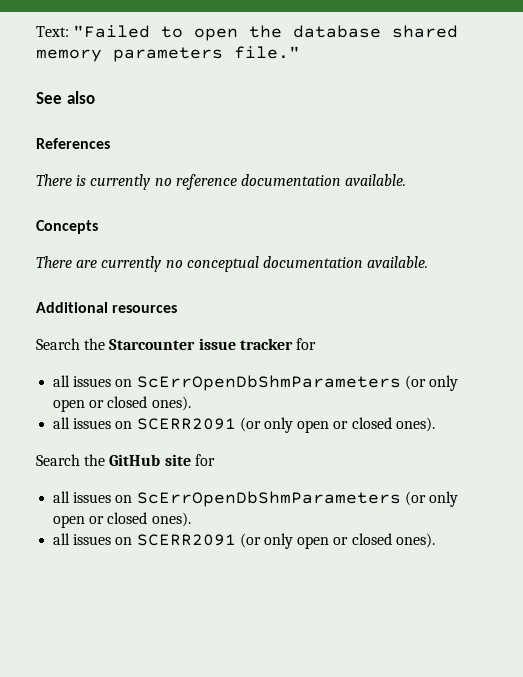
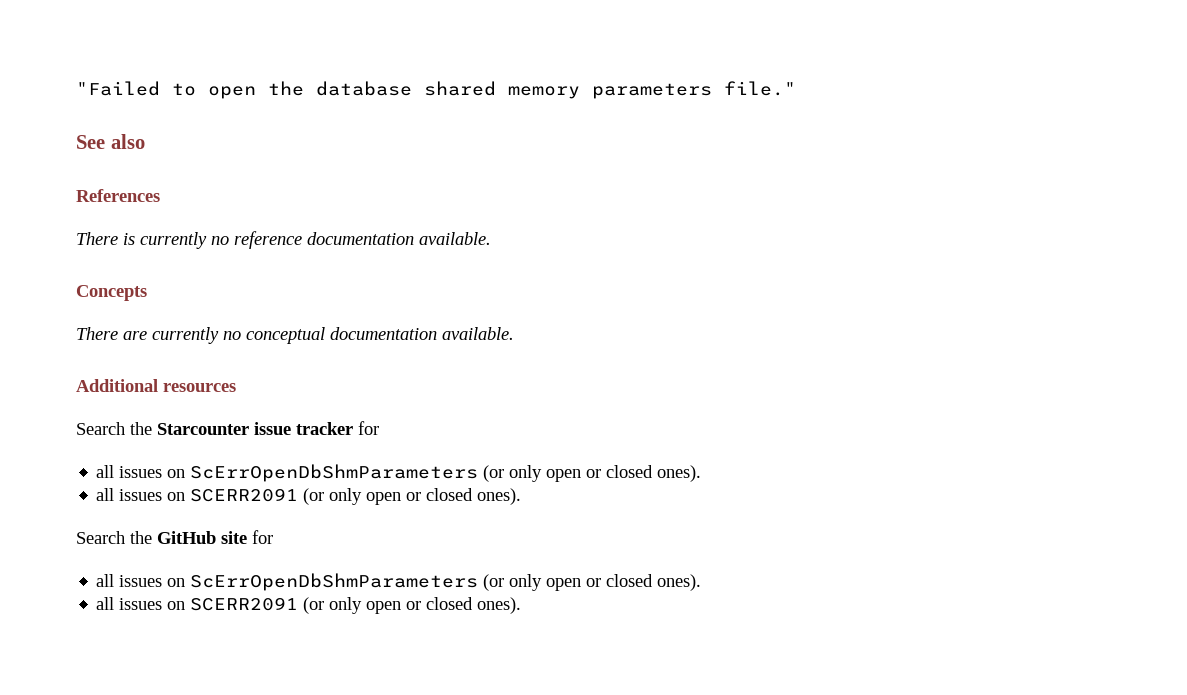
- Text: "Failed to open the database shared memory parameters file."
+ "Failed to open the database shared memory parameters file."

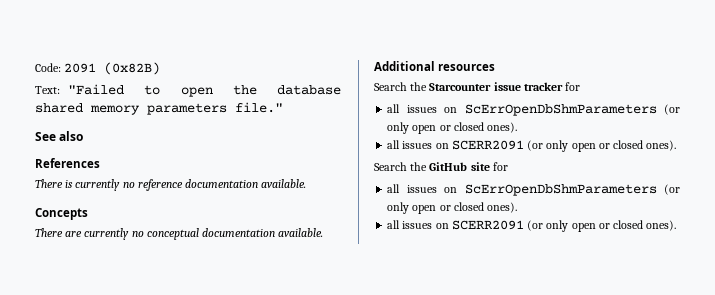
- "Failed to open the database shared memory parameters file."
+ Code: 2091 (0x82B)
+ Text: "Failed to open the database shared memory parameters file."

